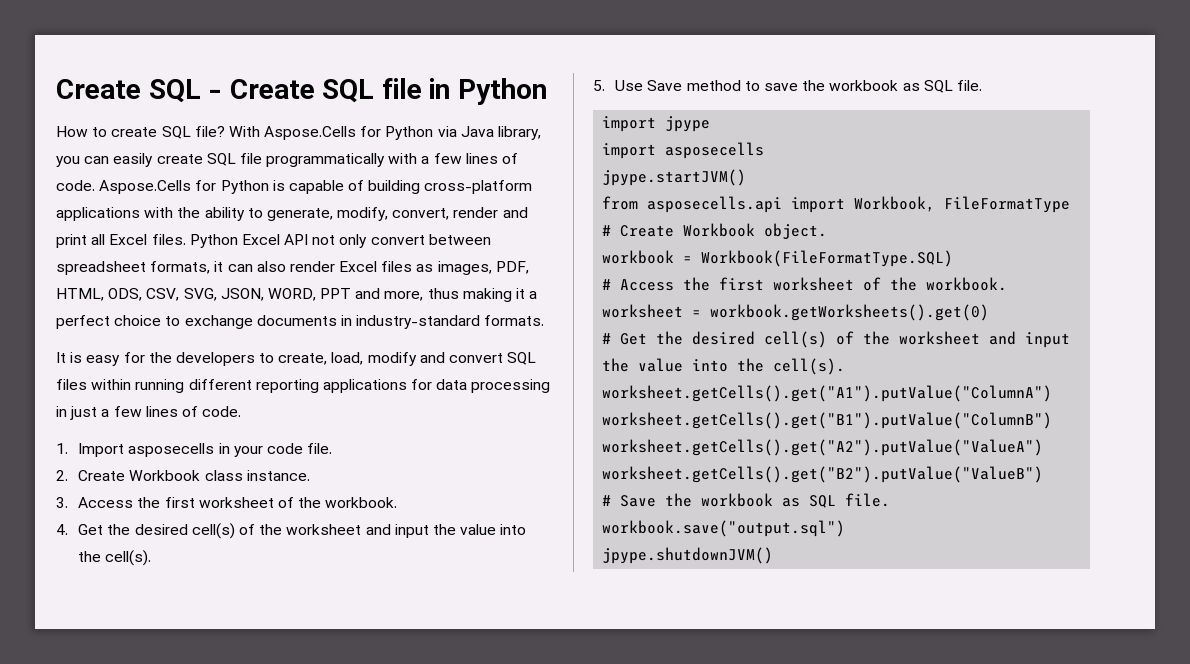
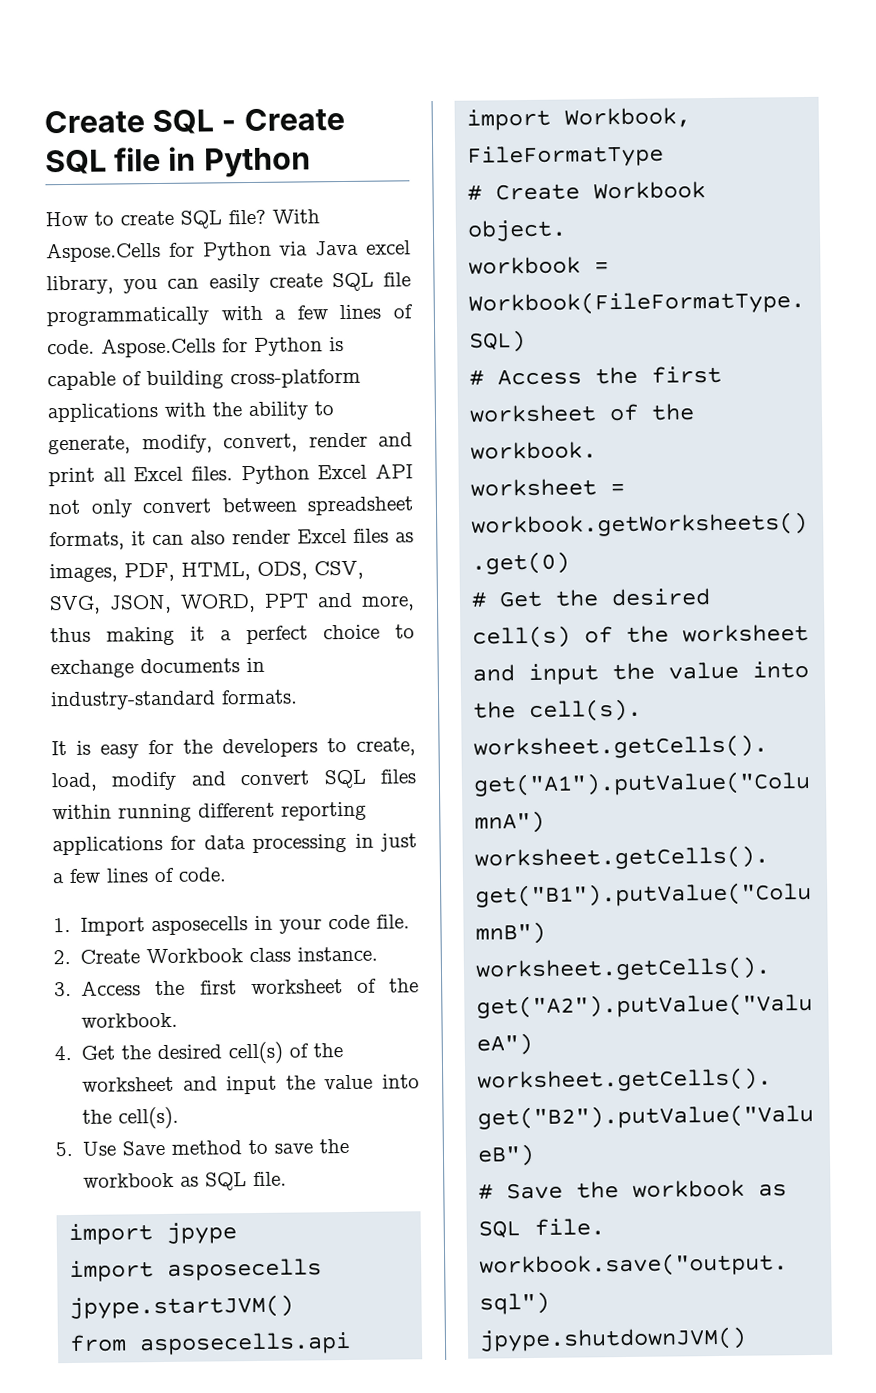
- With Aspose.Cells for Python via Java library, you can easily create SQL file programmatically with a few lines of code.
+ With Aspose.Cells for Python via Java excel library, you can easily create SQL file programmatically with a few lines of code.

